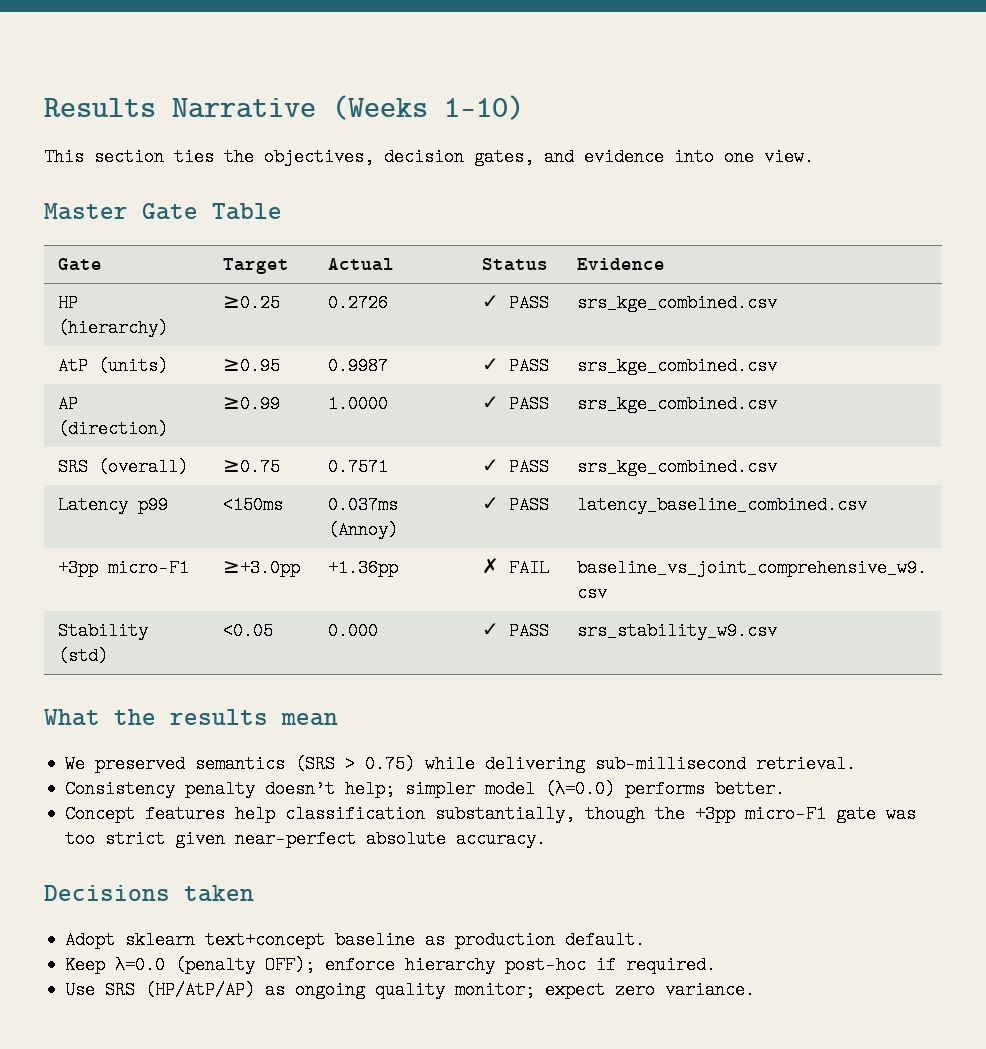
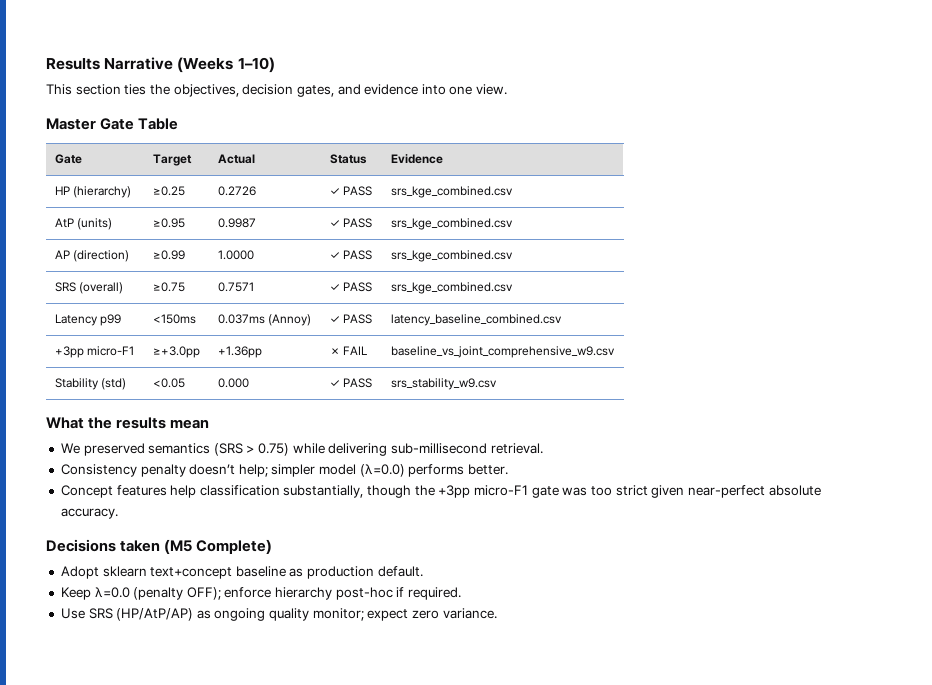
- Decisions taken
+ Decisions taken (M5 Complete)

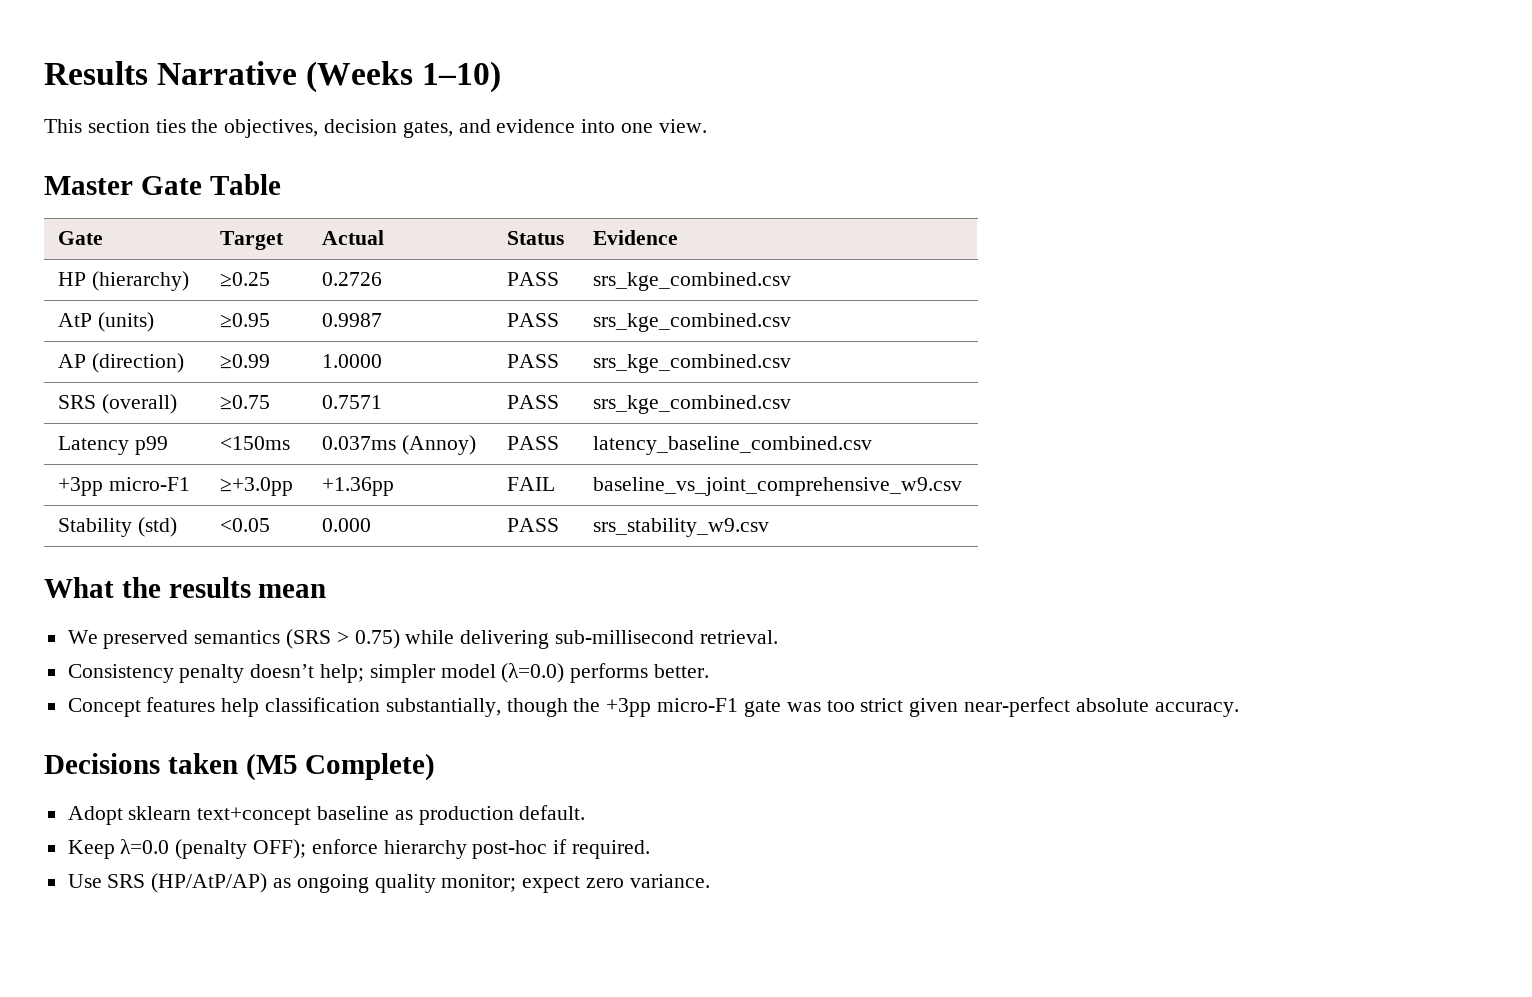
- HP (hierarchy) | ≥0.25 | 0.2726 | ✓ PASS | srs_kge_combined.csv
+ HP (hierarchy) | ≥0.25 | 0.2726 | PASS | srs_kge_combined.csv
- AtP (units) | ≥0.95 | 0.9987 | ✓ PASS | srs_kge_combined.csv
+ AtP (units) | ≥0.95 | 0.9987 | PASS | srs_kge_combined.csv
- AP (direction) | ≥0.99 | 1.0000 | ✓ PASS | srs_kge_combined.csv
+ AP (direction) | ≥0.99 | 1.0000 | PASS | srs_kge_combined.csv
- SRS (overall) | ≥0.75 | 0.7571 | ✓ PASS | srs_kge_combined.csv
+ SRS (overall) | ≥0.75 | 0.7571 | PASS | srs_kge_combined.csv
- Latency p99 | <150ms | 0.037ms (Annoy) | ✓ PASS | latency_baseline_combined.csv
+ Latency p99 | <150ms | 0.037ms (Annoy) | PASS | latency_baseline_combined.csv
- +3pp micro‑F1 | ≥+3.0pp | +1.36pp | ✗ FAIL | baseline_vs_joint_comprehensive_w9.csv
+ +3pp micro‑F1 | ≥+3.0pp | +1.36pp | FAIL | baseline_vs_joint_comprehensive_w9.csv
- Stability (std) | <0.05 | 0.000 | ✓ PASS | srs_stability_w9.csv
+ Stability (std) | <0.05 | 0.000 | PASS | srs_stability_w9.csv

